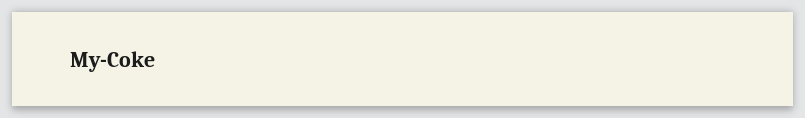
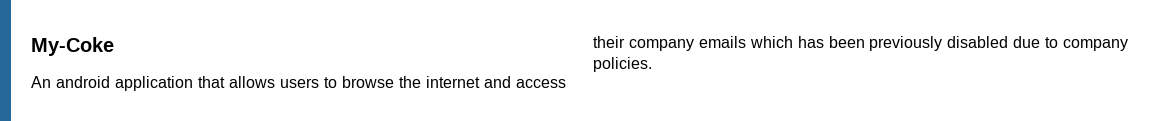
+ An android application that allows users to browse the internet and access their company emails which has been previously disabled due to company policies.

